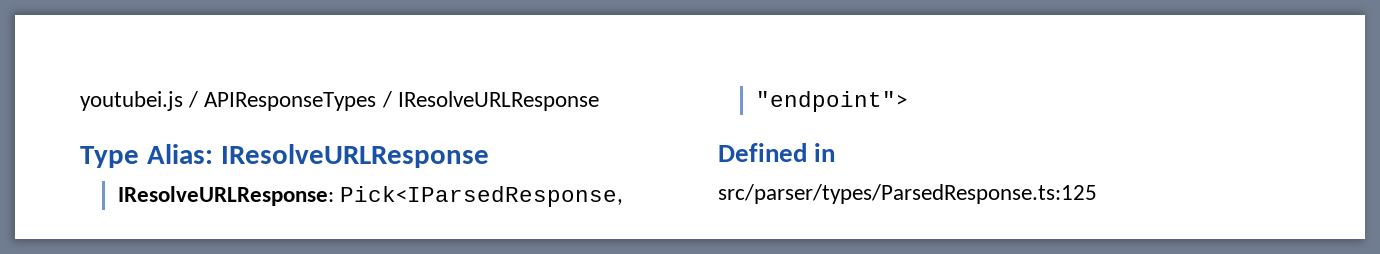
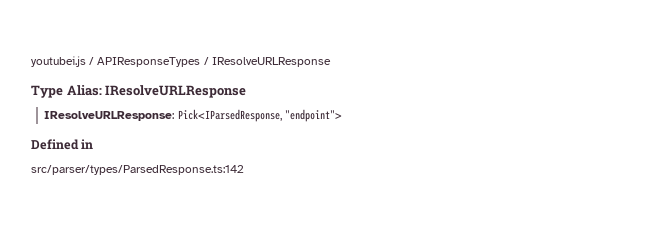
- src/parser/types/ParsedResponse.ts:125
+ src/parser/types/ParsedResponse.ts:142

